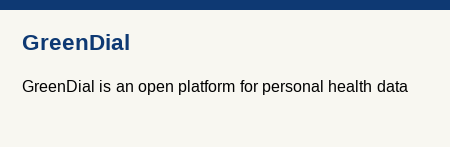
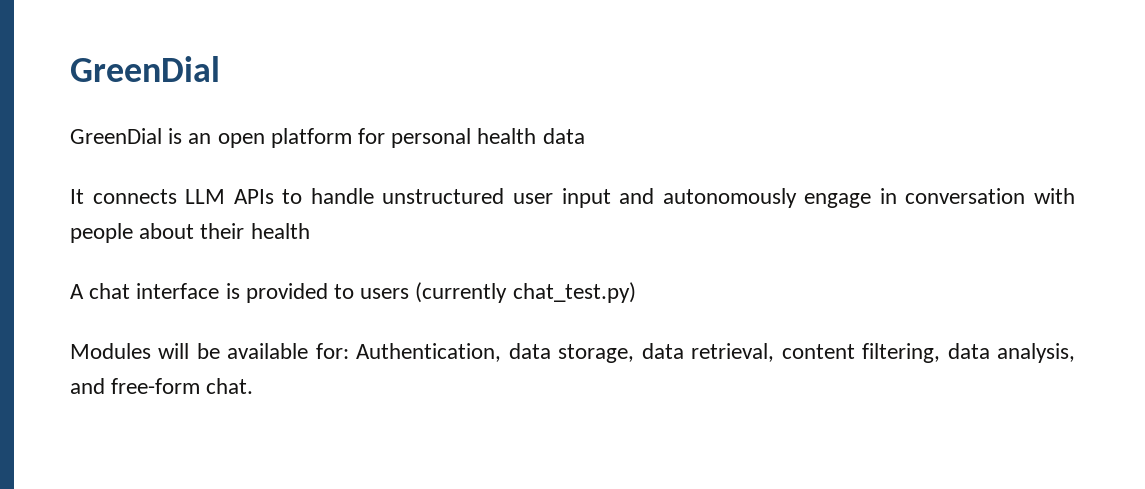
+ It connects LLM APIs to handle unstructured user input and autonomously engage in conversation with people about their health
+ A chat interface is provided to users (currently chat_test.py)
+ Modules will be available for: Authentication, data storage, data retrieval, content filtering, data analysis, and free-form chat.

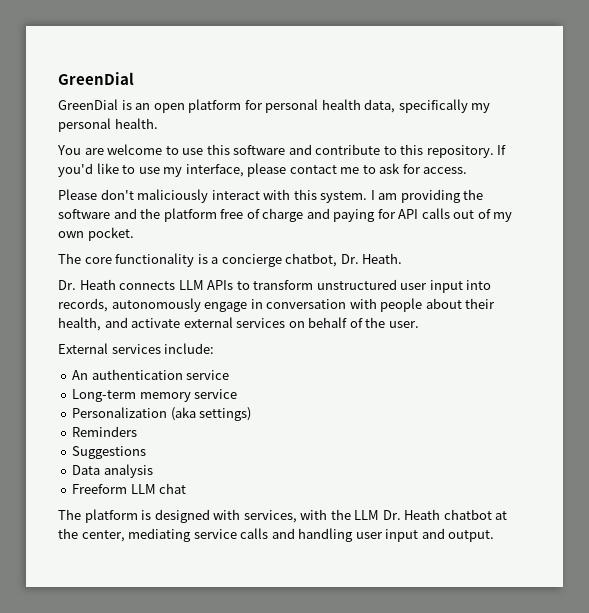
- GreenDial is an open platform for personal health data
- It connects LLM APIs to handle unstructured user input and autonomously engage in conversation with people about their health
- A chat interface is provided to users (currently chat_test.py)
- Modules will be available for: Authentication, data storage, data retrieval, content filtering, data analysis, and free-form chat.
+ GreenDial is an open platform for personal health data, specifically my personal health.
+ You are welcome to use this software and contribute to this repository. If you'd like to use my interface, please contact me to ask for access.
+ Please don't maliciously interact with this system. I am providing the software and the platform free of charge and paying for API calls out of my own pocket.
+ The core functionality is a concierge chatbot, Dr. Heath.
+ Dr. Heath connects LLM APIs to transform unstructured user input into records, autonomously engage in conversation with people about their health, and activate external services on behalf of the user.
+ External services include:
+ An authentication service
+ Long-term memory service
+ Personalization (aka settings)
+ Reminders
+ Suggestions
+ Data analysis
+ Freeform LLM chat
+ The platform is designed with services, with the LLM Dr. Heath chatbot at the center, mediating service calls and handling user input and output.

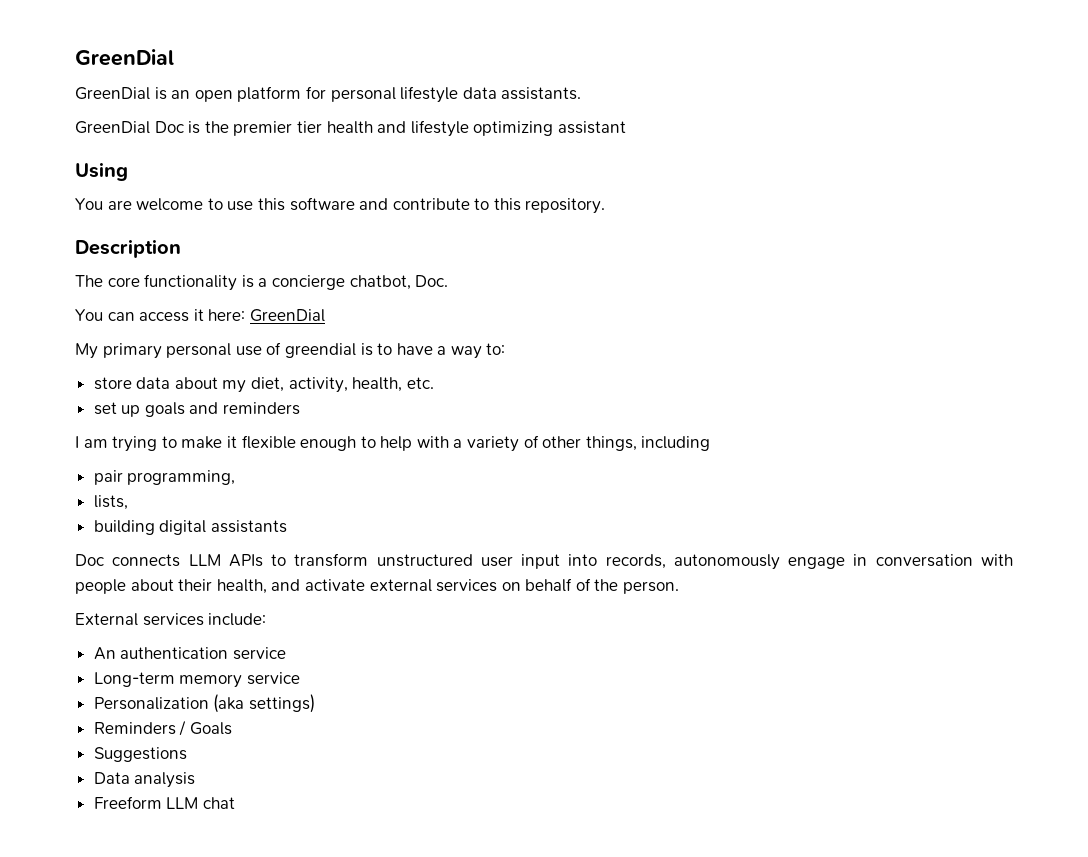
- GreenDial is an open platform for personal health data, specifically my personal health.
+ GreenDial is an open platform for personal lifestyle data assistants.
+ GreenDial Doc is the premier tier health and lifestyle optimizing assistant
+ Using
- You are welcome to use this software and contribute to this repository. If you'd like to use my interface, please contact me to ask for access.
- Please don't maliciously interact with this system. I am providing the software and the platform free of charge and paying for API calls out of my own pocket.
+ You are welcome to use this software and contribute to this repository.
+ Description
- The core functionality is a concierge chatbot, Dr. Heath.
- Dr. Heath connects LLM APIs to transform unstructured user input into records, autonomously engage in conversation with people about their health, and activate external services on behalf of the user.
+ The core functionality is a concierge chatbot, Doc.
+ You can access it here: GreenDial
+ My primary personal use of greendial is to have a way to:
+ store data about my diet, activity, health, etc.
+ set up goals and reminders
+ I am trying to make it flexible enough to help with a variety of other things, including
+ pair programming,
+ lists,
+ building digital assistants
+ Doc connects LLM APIs to transform unstructured user input into records, autonomously engage in conversation with people about their health, and activate external services on behalf of the person.
- Reminders
+ Reminders / Goals
- The platform is designed with services, with the LLM Dr. Heath chatbot at the center, mediating service calls and handling user input and output.

